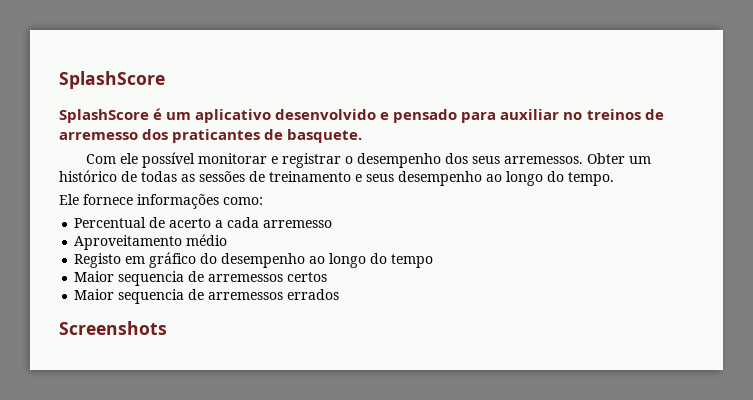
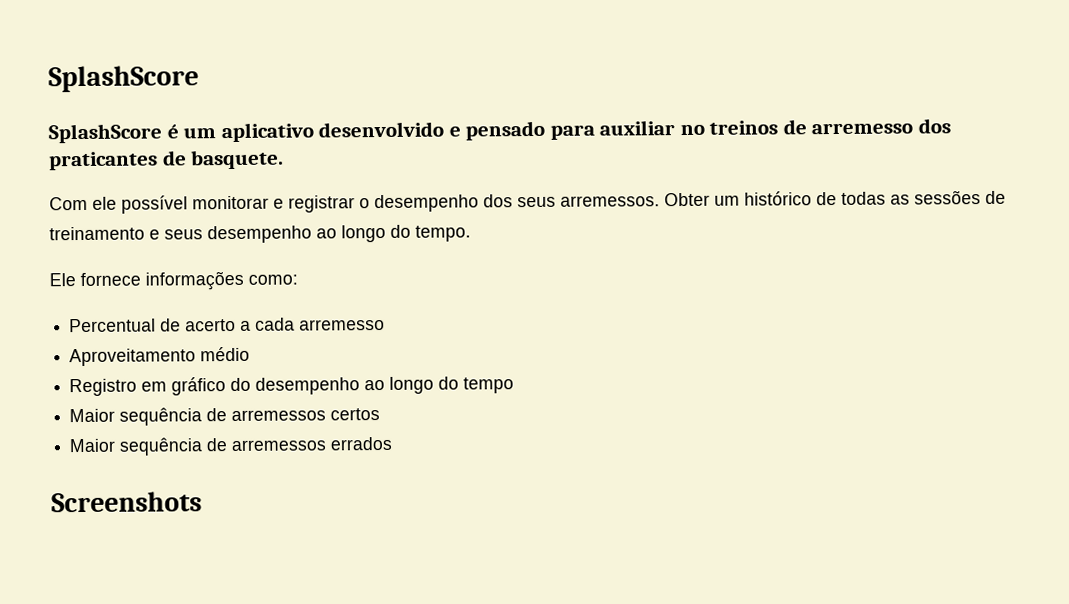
- Registo em gráfico do desempenho ao longo do tempo
+ Registro em gráfico do desempenho ao longo do tempo
- Maior sequencia de arremessos certos
+ Maior sequência de arremessos certos
- Maior sequencia de arremessos errados
+ Maior sequência de arremessos errados

